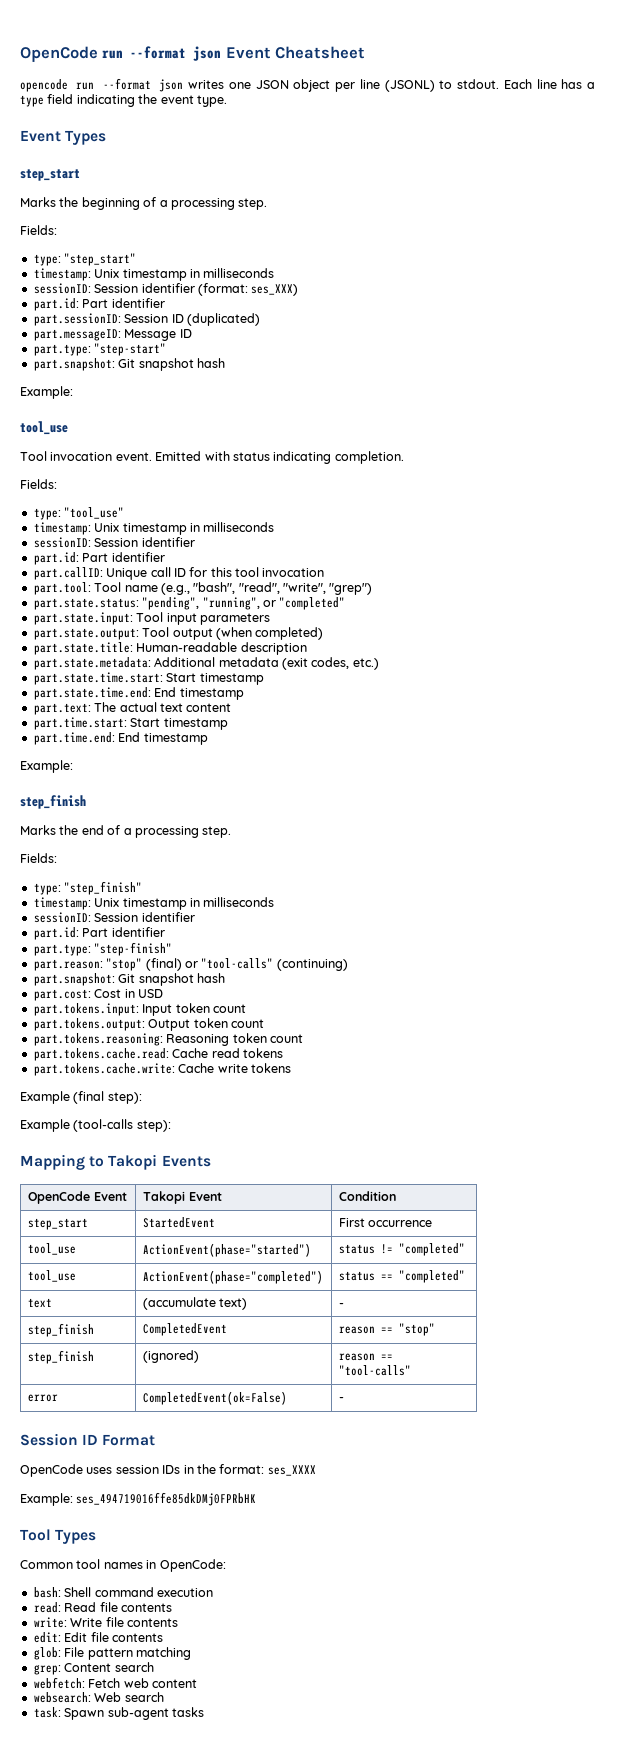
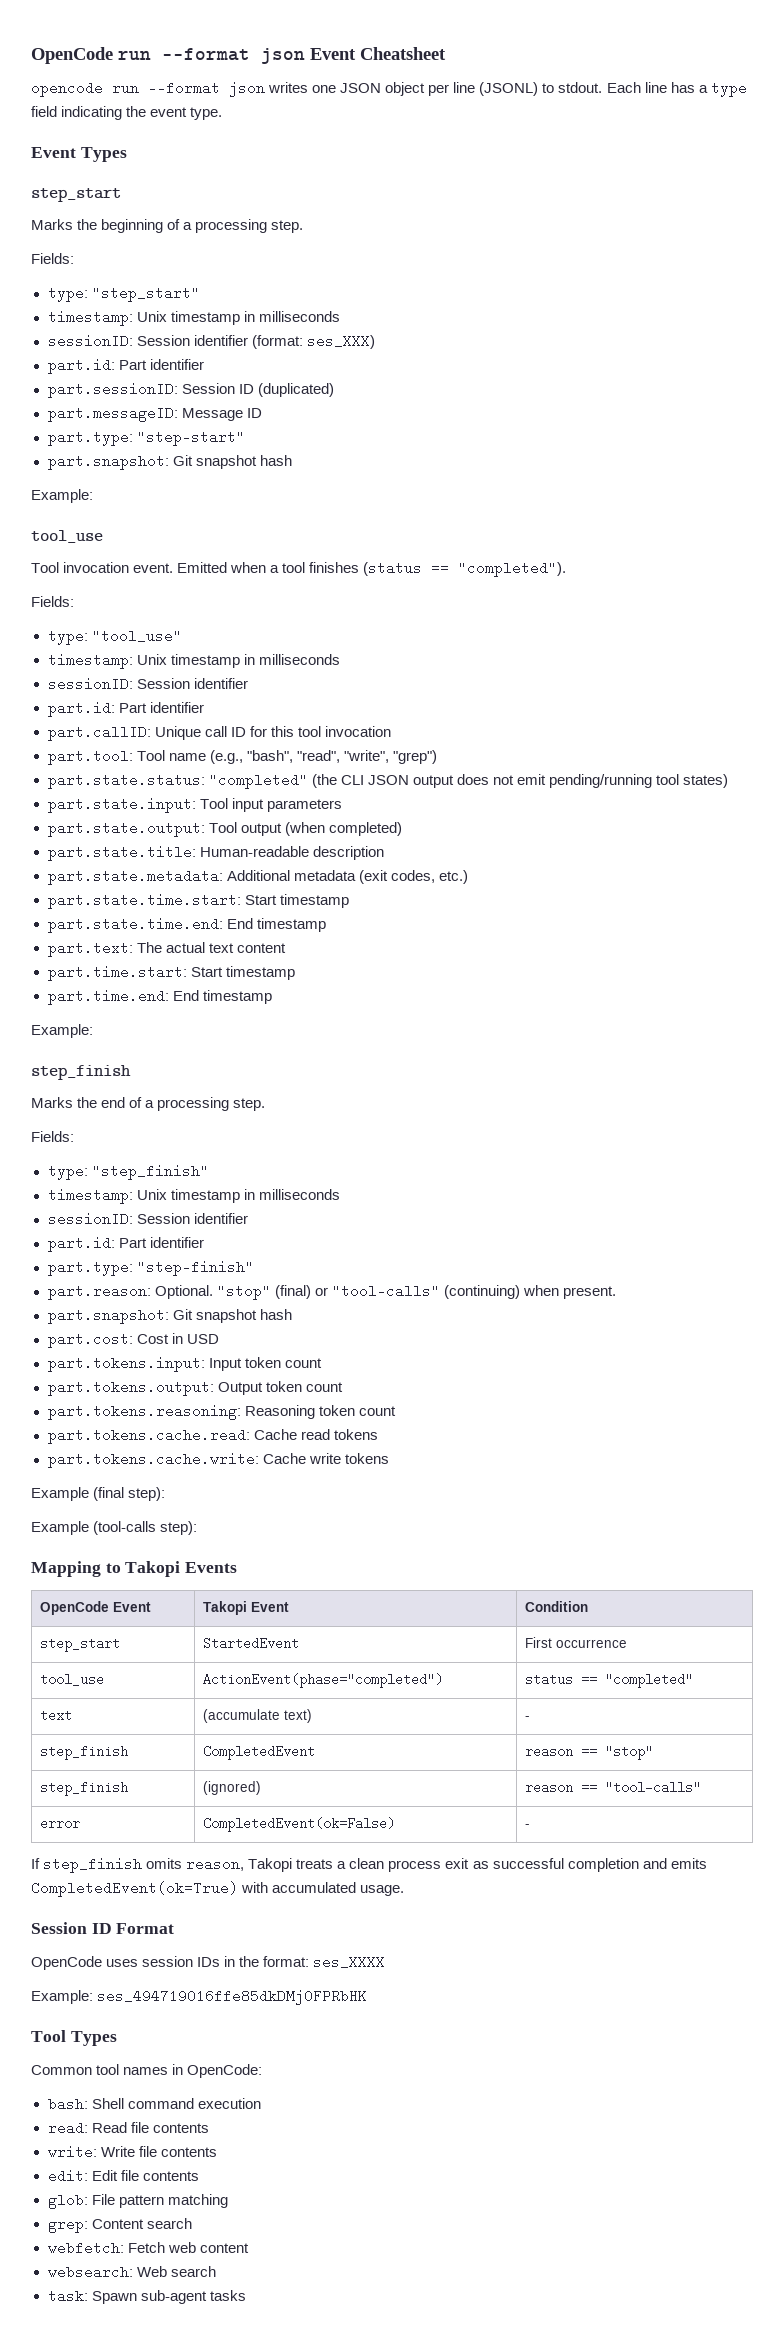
- Emitted with status indicating completion.
+ Emitted when a tool finishes (status == "completed").
- part.state.status: "pending", "running", or "completed"
+ part.state.status: "completed" (the CLI JSON output does not emit pending/running tool states)
- part.reason: "stop" (final) or "tool-calls" (continuing)
+ part.reason: Optional. "stop" (final) or "tool-calls" (continuing) when present.
- tool_use | ActionEvent(phase="started") | status != "completed"
+ If step_finish omits reason, Takopi treats a clean process exit as successful completion and emits CompletedEvent(ok=True) with accumulated usage.

